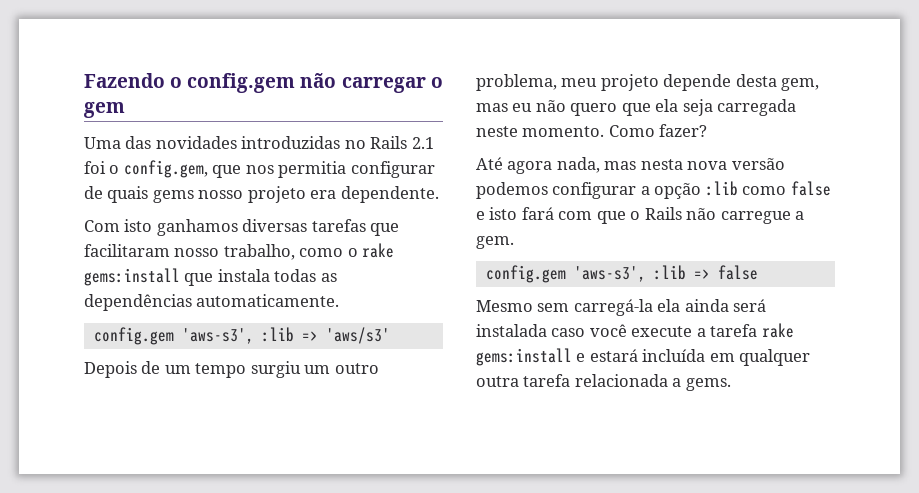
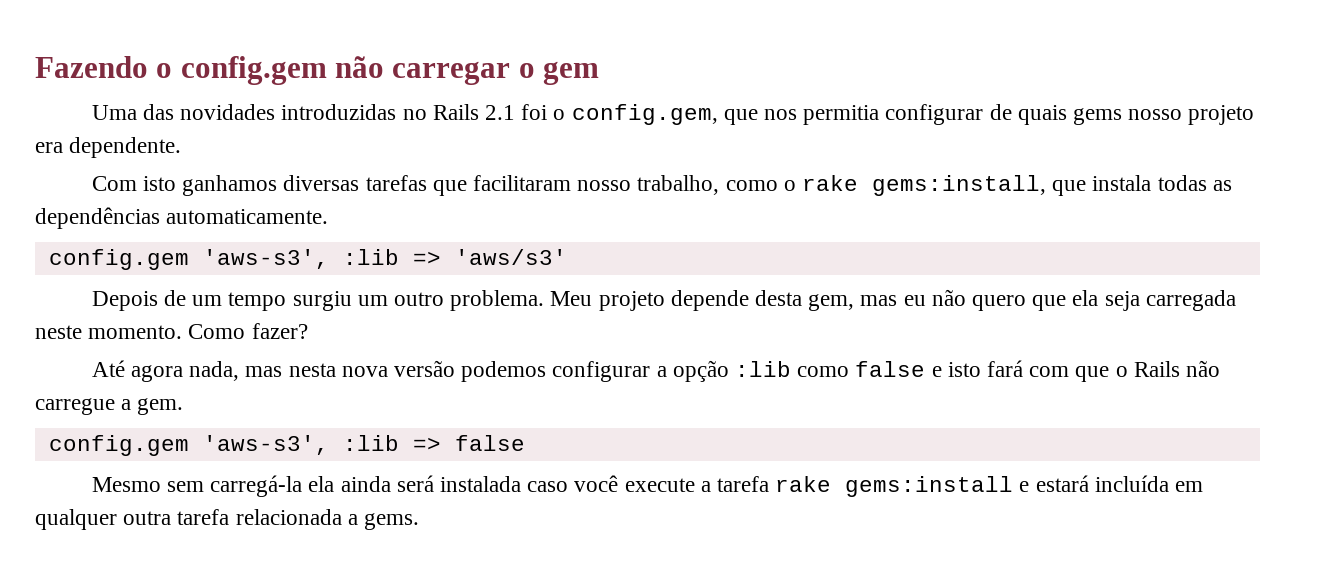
- Com isto ganhamos diversas tarefas que facilitaram nosso trabalho, como o rake gems:install que instala todas as dependências automaticamente.
+ Com isto ganhamos diversas tarefas que facilitaram nosso trabalho, como o rake gems:install, que instala todas as dependências automaticamente.
- Depois de um tempo surgiu um outro problema, meu projeto depende desta gem, mas eu não quero que ela seja carregada neste momento.
+ Depois de um tempo surgiu um outro problema. Meu projeto depende desta gem, mas eu não quero que ela seja carregada neste momento.

